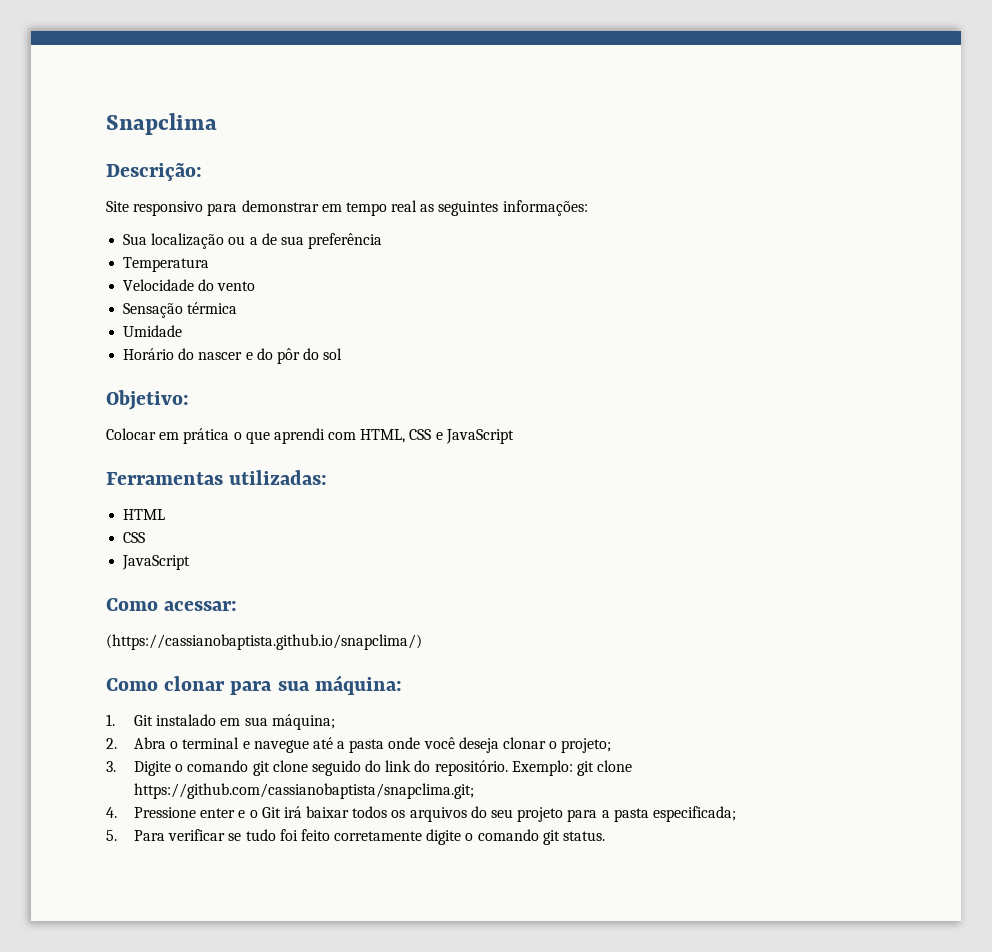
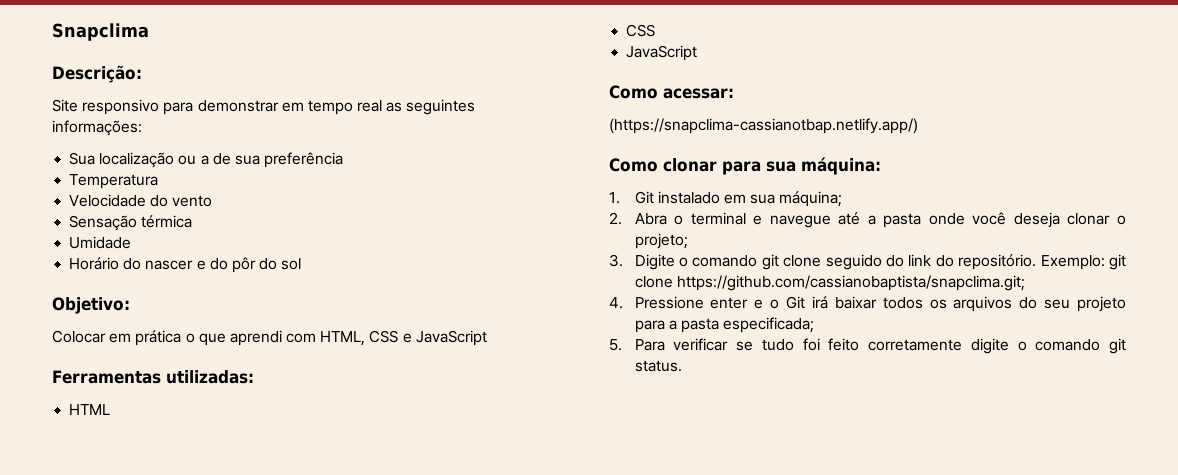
- (https://cassianobaptista.github.io/snapclima/)
+ (https://snapclima-cassianotbap.netlify.app/)

